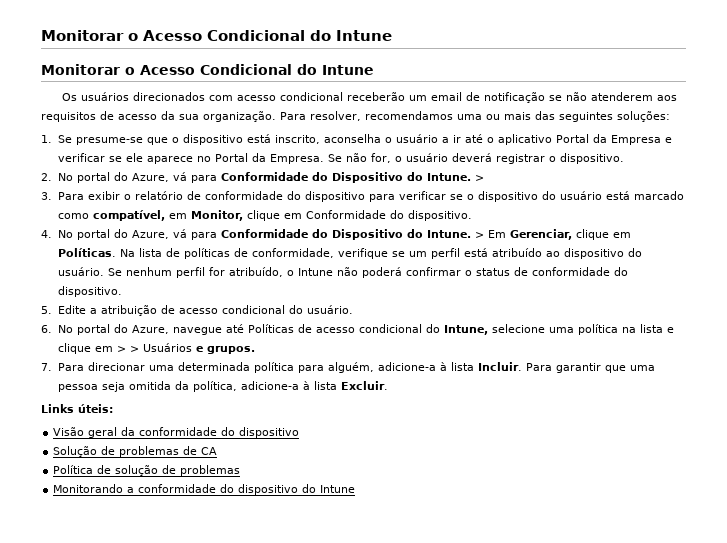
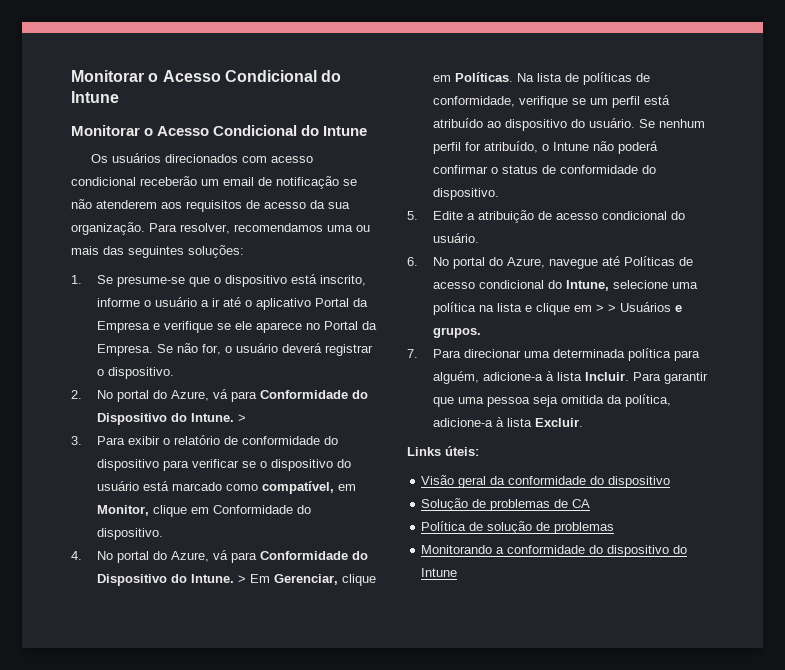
- 1. Se presume-se que o dispositivo está inscrito, aconselha o usuário a ir até o aplicativo Portal da Empresa e verificar se ele aparece no Portal da Empresa.
+ 1. Se presume-se que o dispositivo está inscrito, informe o usuário a ir até o aplicativo Portal da Empresa e verifique se ele aparece no Portal da Empresa.

